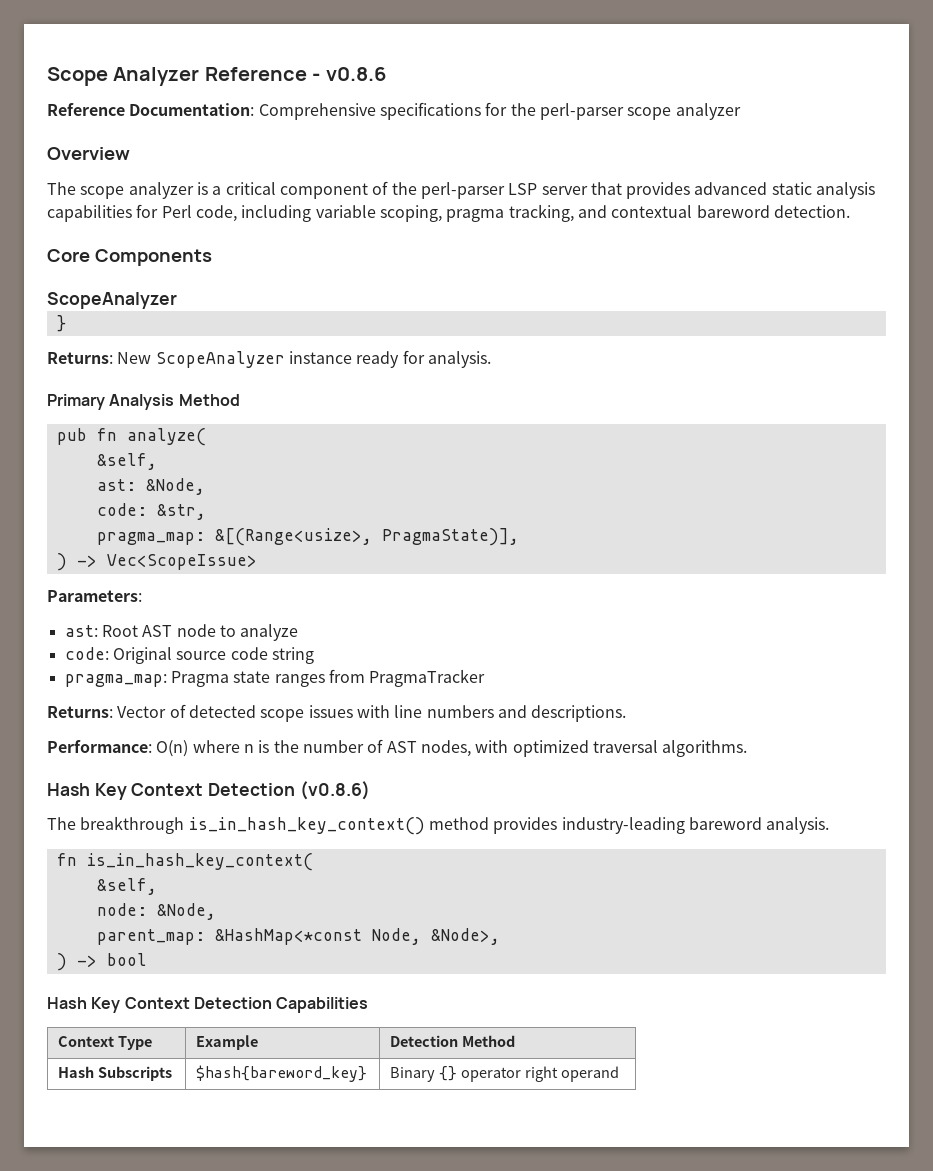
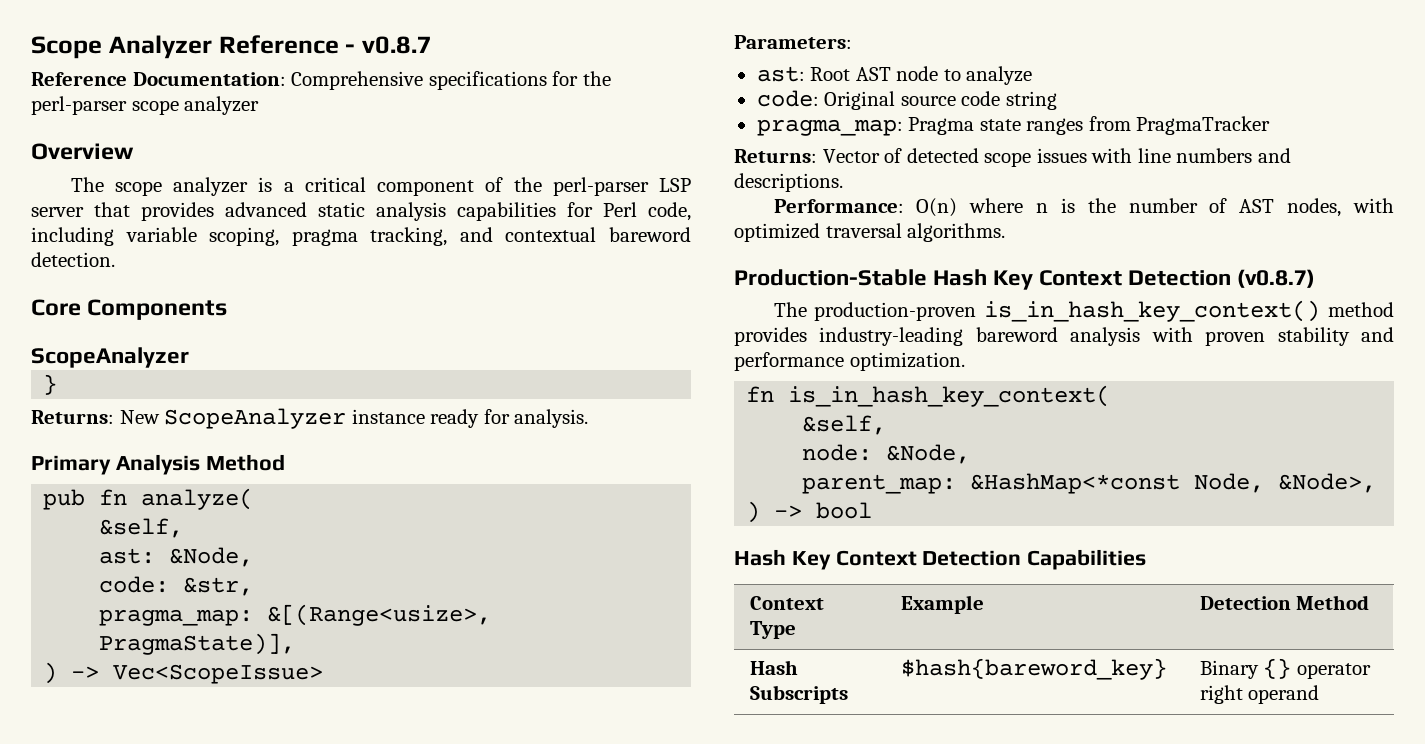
- Scope Analyzer Reference - v0.8.6
+ Scope Analyzer Reference - v0.8.7
- Hash Key Context Detection (v0.8.6)
- The breakthrough is_in_hash_key_context() method provides industry-leading bareword analysis.
+ Production-Stable Hash Key Context Detection (v0.8.7)
+ The production-proven is_in_hash_key_context() method provides industry-leading bareword analysis with proven stability and performance optimization.

